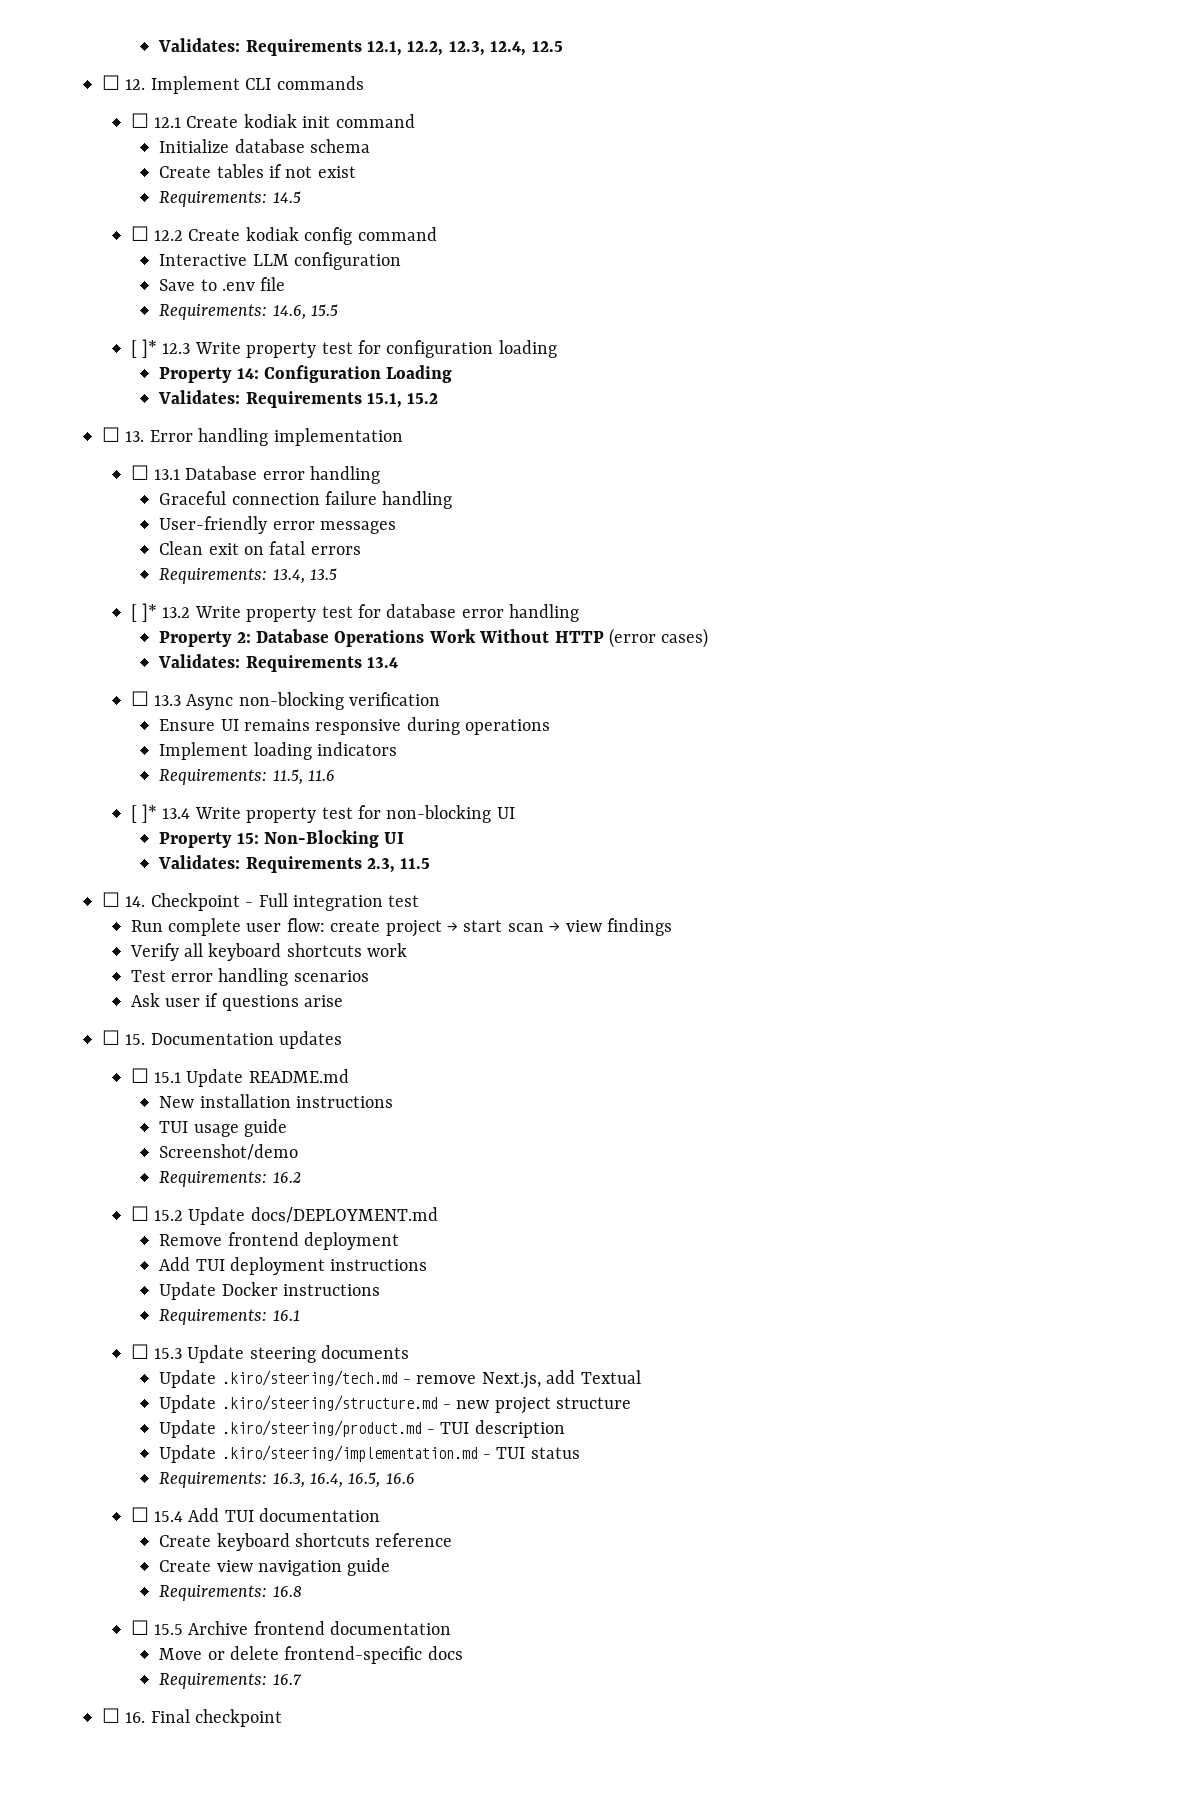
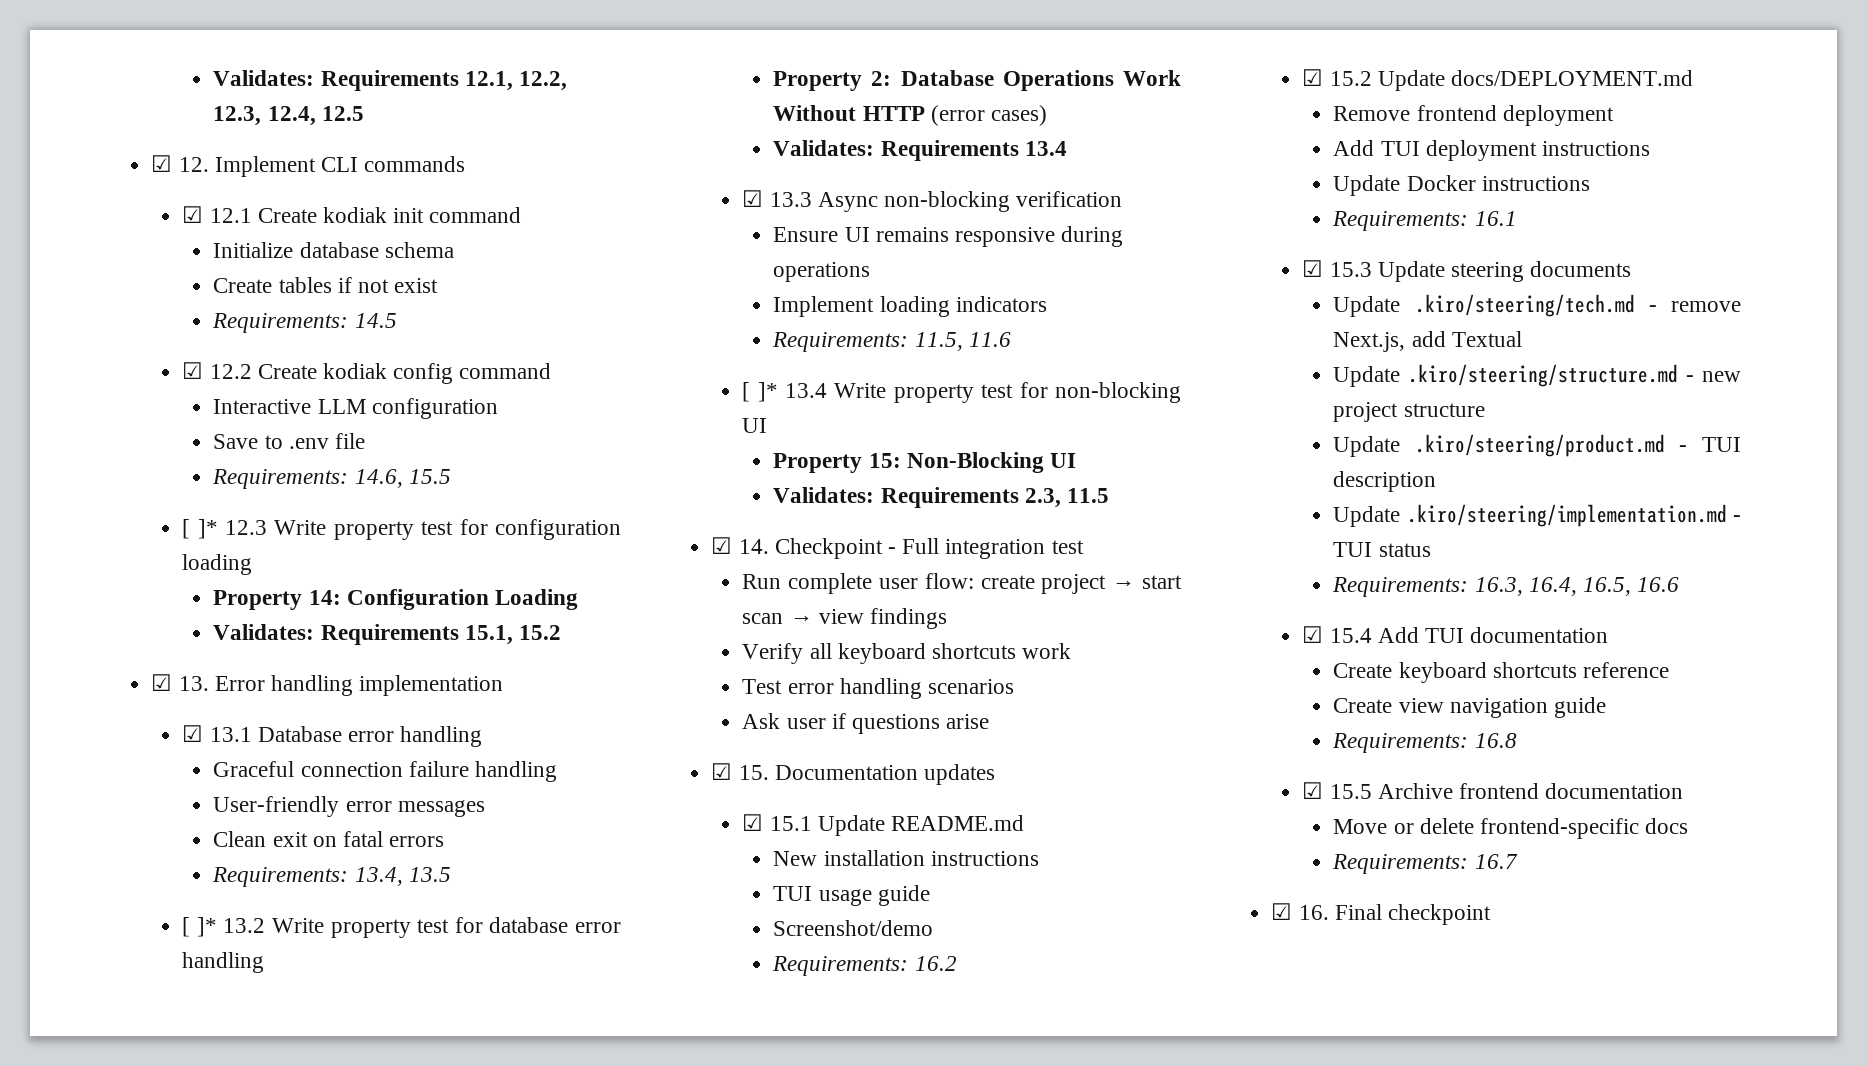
- ☐ 12. Implement CLI commands
+ ☑ 12. Implement CLI commands
- ☐ 12.1 Create kodiak init command
+ ☑ 12.1 Create kodiak init command
- ☐ 12.2 Create kodiak config command
+ ☑ 12.2 Create kodiak config command
- ☐ 13. Error handling implementation
+ ☑ 13. Error handling implementation
- ☐ 13.1 Database error handling
+ ☑ 13.1 Database error handling
- ☐ 13.3 Async non-blocking verification
+ ☑ 13.3 Async non-blocking verification
- ☐ 14. Checkpoint - Full integration test
+ ☑ 14. Checkpoint - Full integration test
- ☐ 15. Documentation updates
+ ☑ 15. Documentation updates
- ☐ 15.1 Update README.md
+ ☑ 15.1 Update README.md
- ☐ 15.2 Update docs/DEPLOYMENT.md
+ ☑ 15.2 Update docs/DEPLOYMENT.md
- ☐ 15.3 Update steering documents
+ ☑ 15.3 Update steering documents
- ☐ 15.4 Add TUI documentation
+ ☑ 15.4 Add TUI documentation
- ☐ 15.5 Archive frontend documentation
+ ☑ 15.5 Archive frontend documentation
- ☐ 16. Final checkpoint
+ ☑ 16. Final checkpoint

